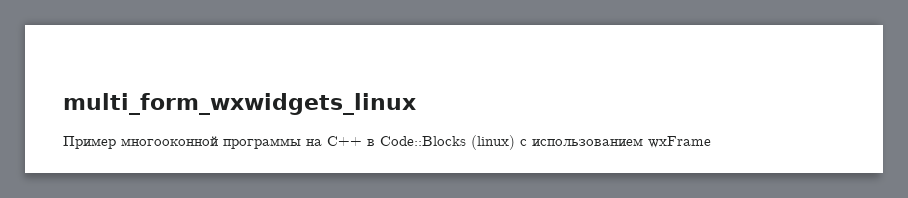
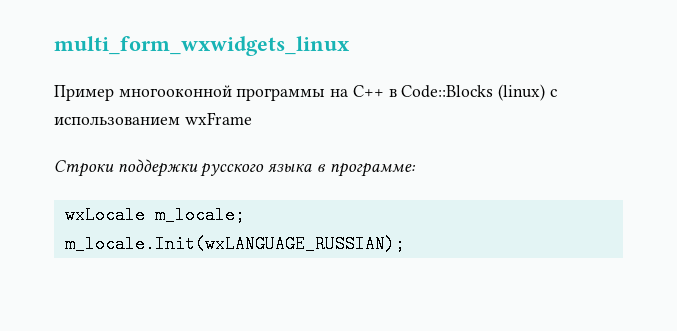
+ Строки поддержки русского языка в программе:
+ wxLocale m_locale;
+ m_locale.Init(wxLANGUAGE_RUSSIAN);

